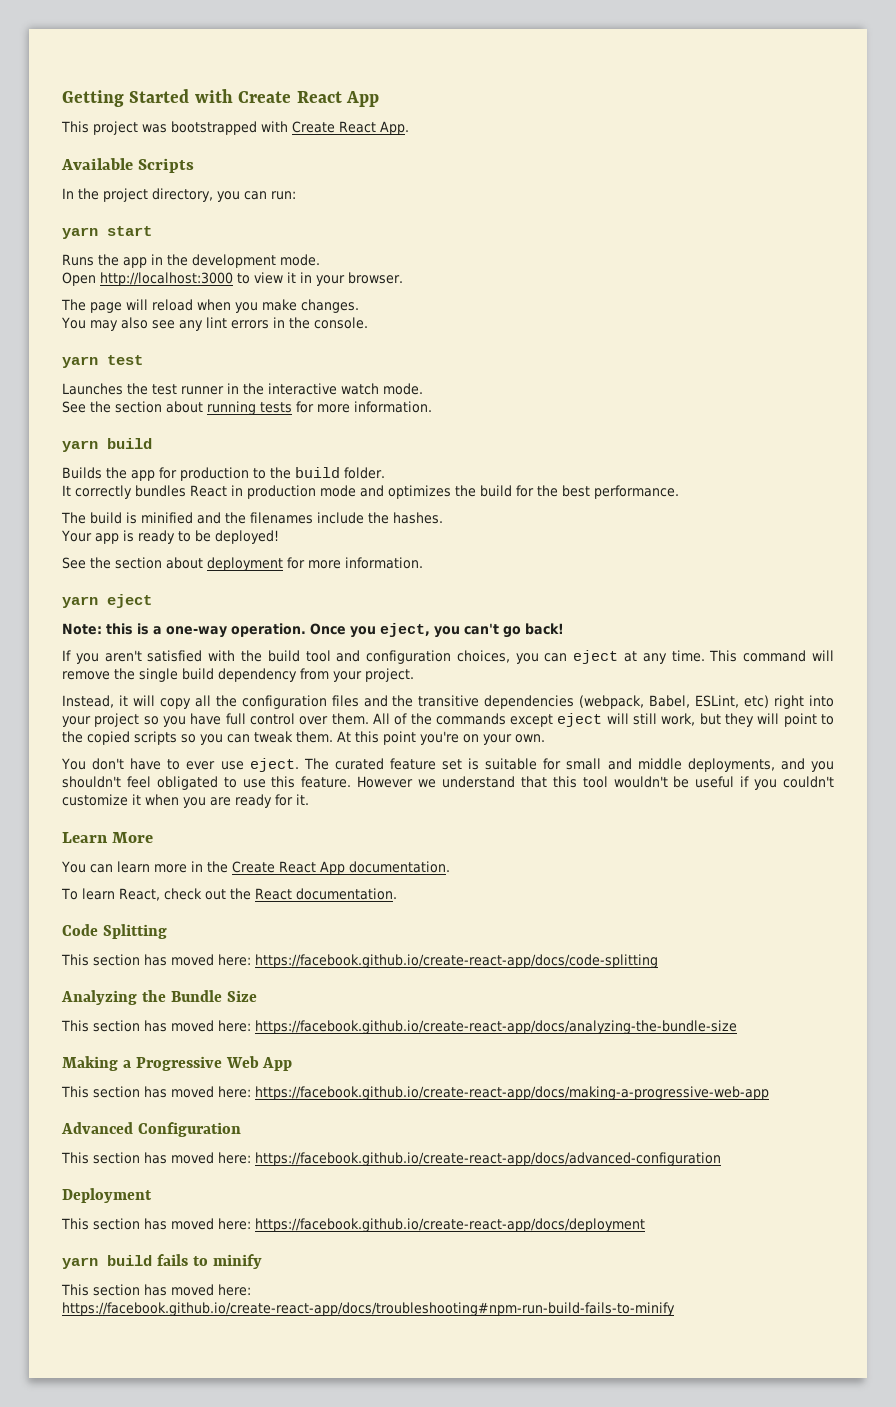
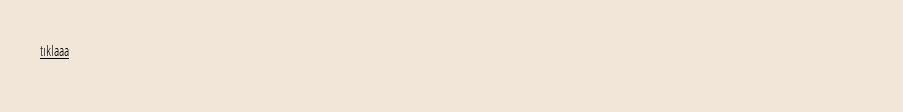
- Getting Started with Create React App
- This project was bootstrapped with Create React App.
- Available Scripts
- In the project directory, you can run:
- yarn start
- Runs the app in the development mode.
- Open http://localhost:3000 to view it in your browser.
- The page will reload when you make changes.
- You may also see any lint errors in the console.
- yarn test
- Launches the test runner in the interactive watch mode.
- See the section about running tests for more information.
- yarn build
- Builds the app for production to the build folder.
- It correctly bundles React in production mode and optimizes the build for the best performance.
- The build is minified and the filenames include the hashes.
- Your app is ready to be deployed!
- See the section about deployment for more information.
- yarn eject
- Note: this is a one-way operation. Once you eject, you can't go back!
- If you aren't satisfied with the build tool and configuration choices, you can eject at any time. This command will remove the single build dependency from your project.
- Instead, it will copy all the configuration files and the transitive dependencies (webpack, Babel, ESLint, etc) right into your project so you have full control over them. All of the commands except eject will still work, but they will point to the copied scripts so you can tweak them. At this point you're on your own.
- You don't have to ever use eject. The curated feature set is suitable for small and middle deployments, and you shouldn't feel obligated to use this feature. However we understand that this tool wouldn't be useful if you couldn't customize it when you are ready for it.
- Learn More
- You can learn more in the Create React App documentation.
- To learn React, check out the React documentation.
- Code Splitting
- This section has moved here: https://facebook.github.io/create-react-app/docs/code-splitting
- Analyzing the Bundle Size
- This section has moved here: https://facebook.github.io/create-react-app/docs/analyzing-the-bundle-size
- Making a Progressive Web App
- This section has moved here: https://facebook.github.io/create-react-app/docs/making-a-progressive-web-app
- Advanced Configuration
- This section has moved here: https://facebook.github.io/create-react-app/docs/advanced-configuration
- Deployment
- This section has moved here: https://facebook.github.io/create-react-app/docs/deployment
- yarn build fails to minify
- This section has moved here: https://facebook.github.io/create-react-app/docs/troubleshooting#npm-run-build-fails-to-minify
+ tıklaaa

